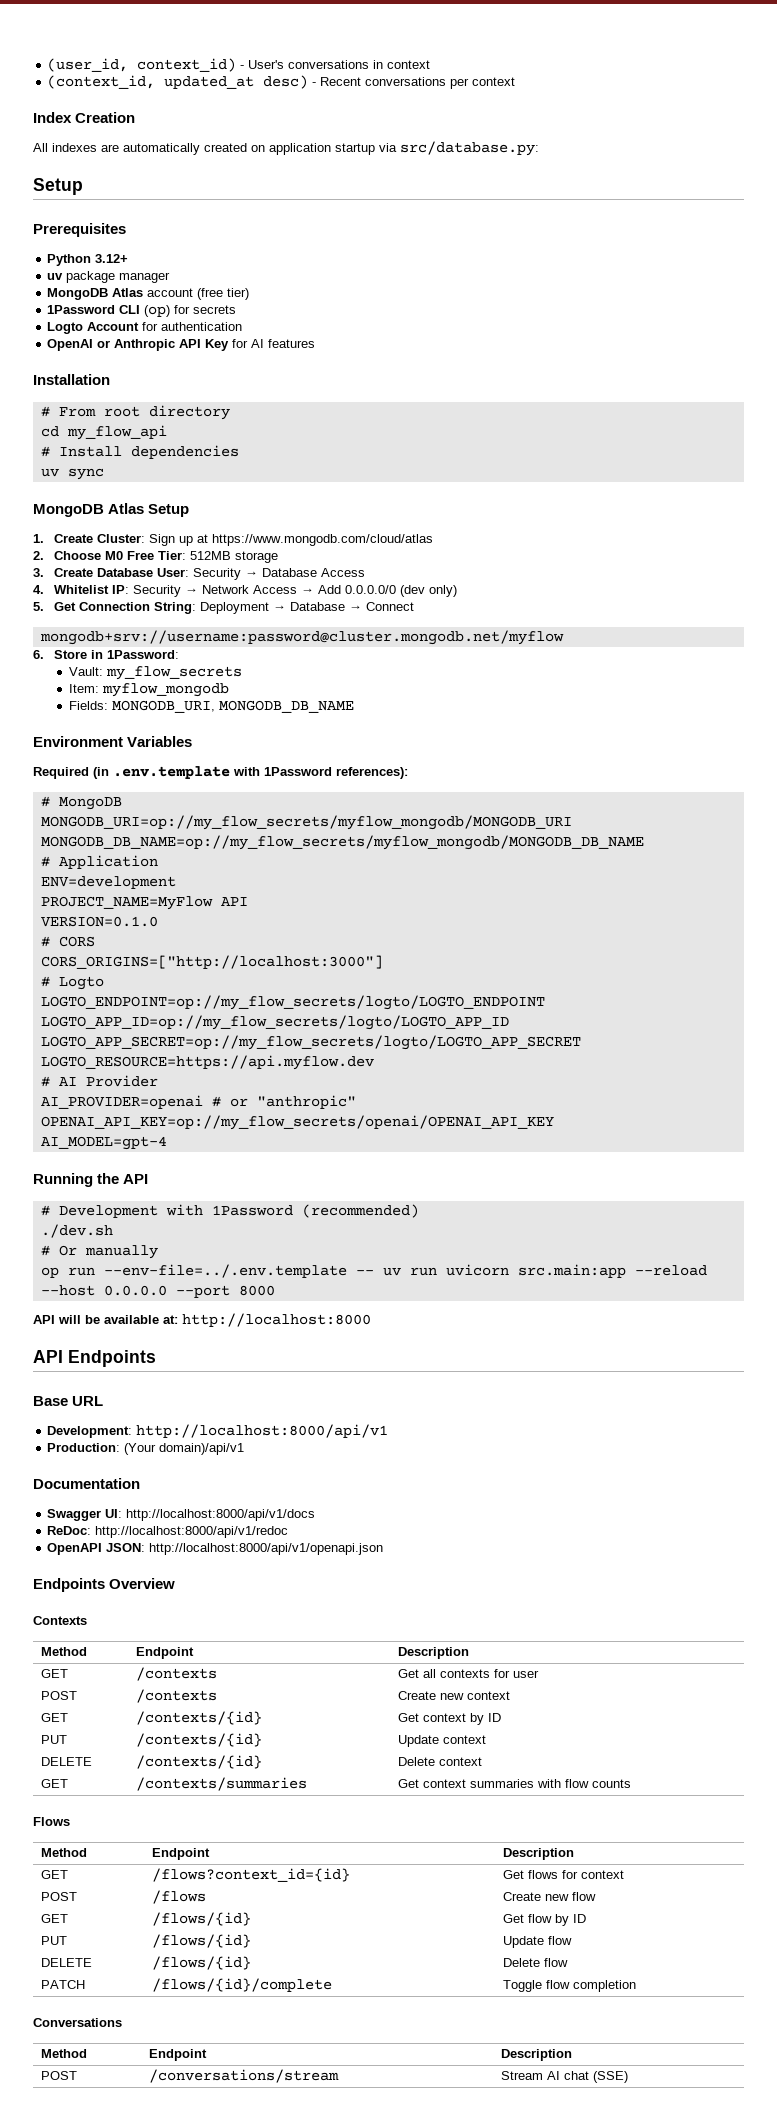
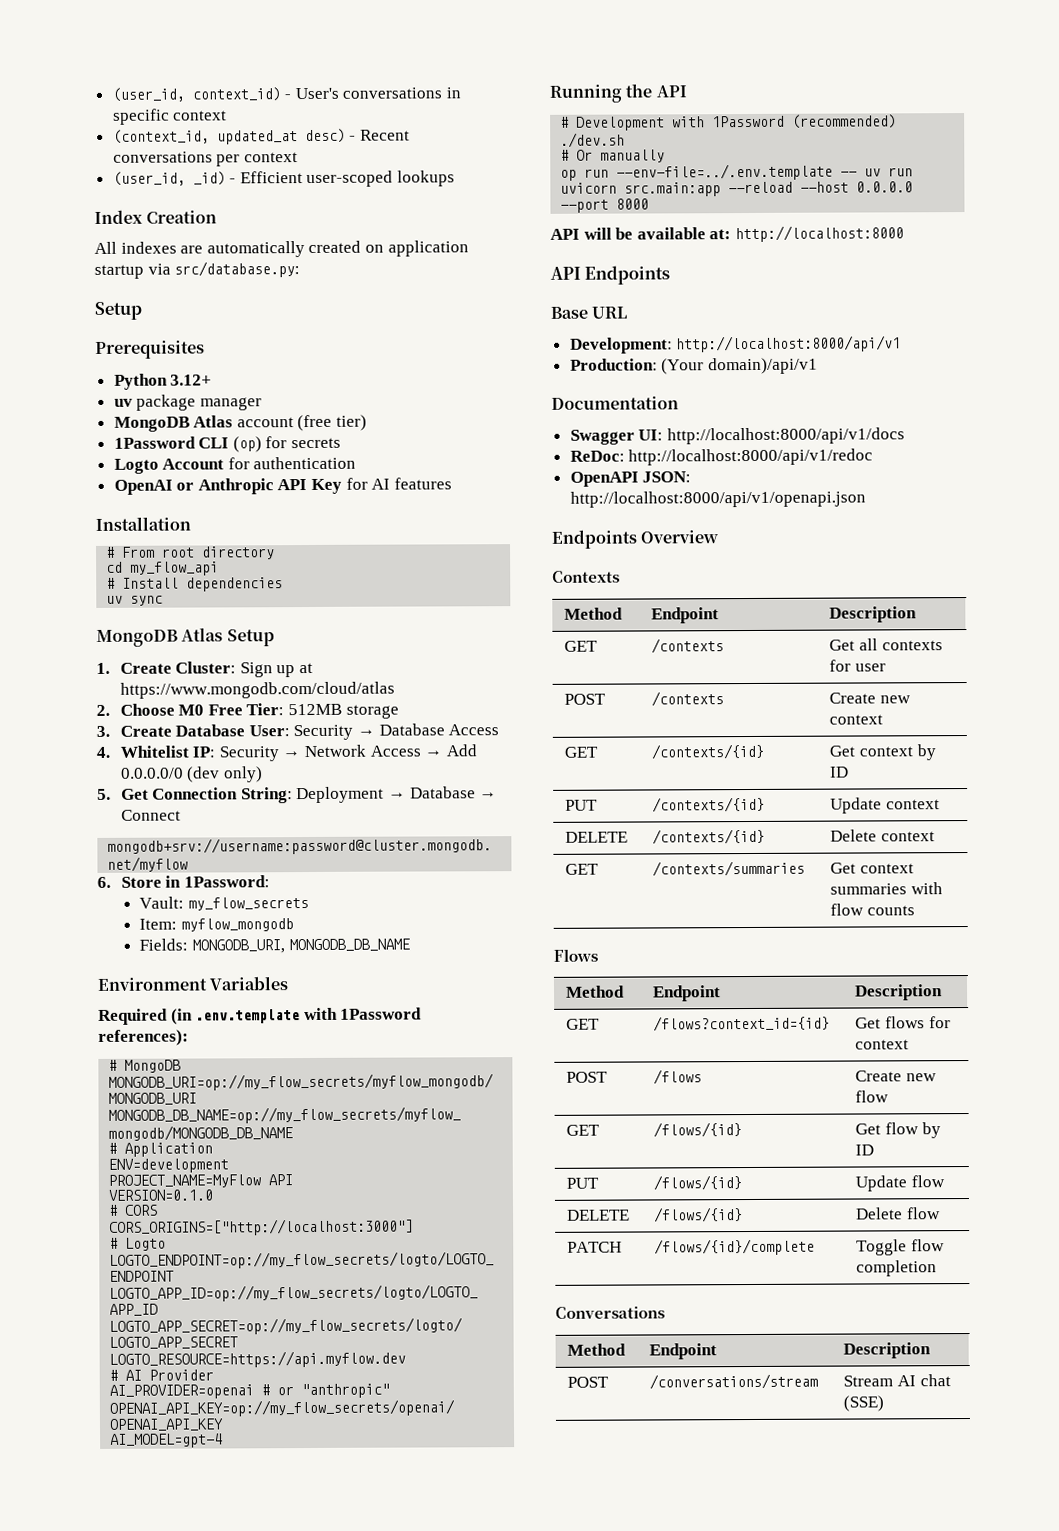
- (user_id, context_id) - User's conversations in context
+ (user_id, context_id) - User's conversations in specific context
+ (user_id, _id) - Efficient user-scoped lookups

